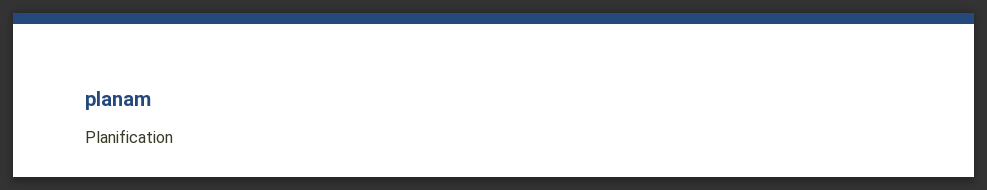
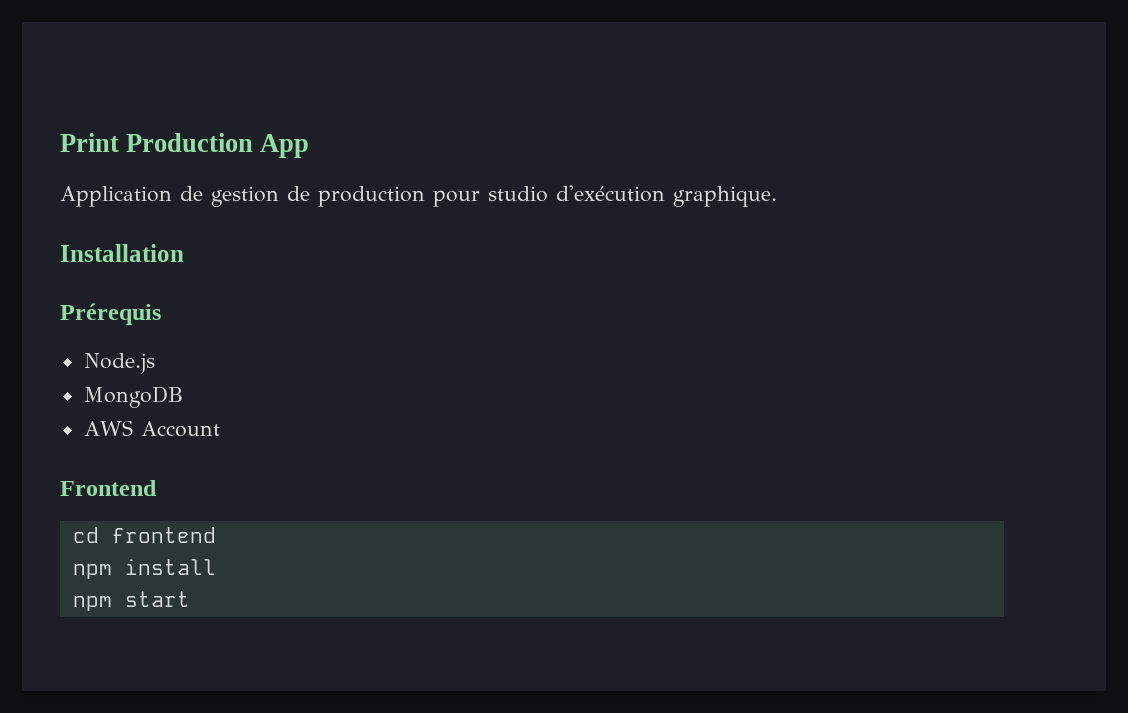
- planam
- Planification
+ Print Production App
+ Application de gestion de production pour studio d'exécution graphique.
+ Installation
+ Prérequis
+ Node.js
+ MongoDB
+ AWS Account
+ Frontend
+ cd frontend
+ npm install
+ npm start

